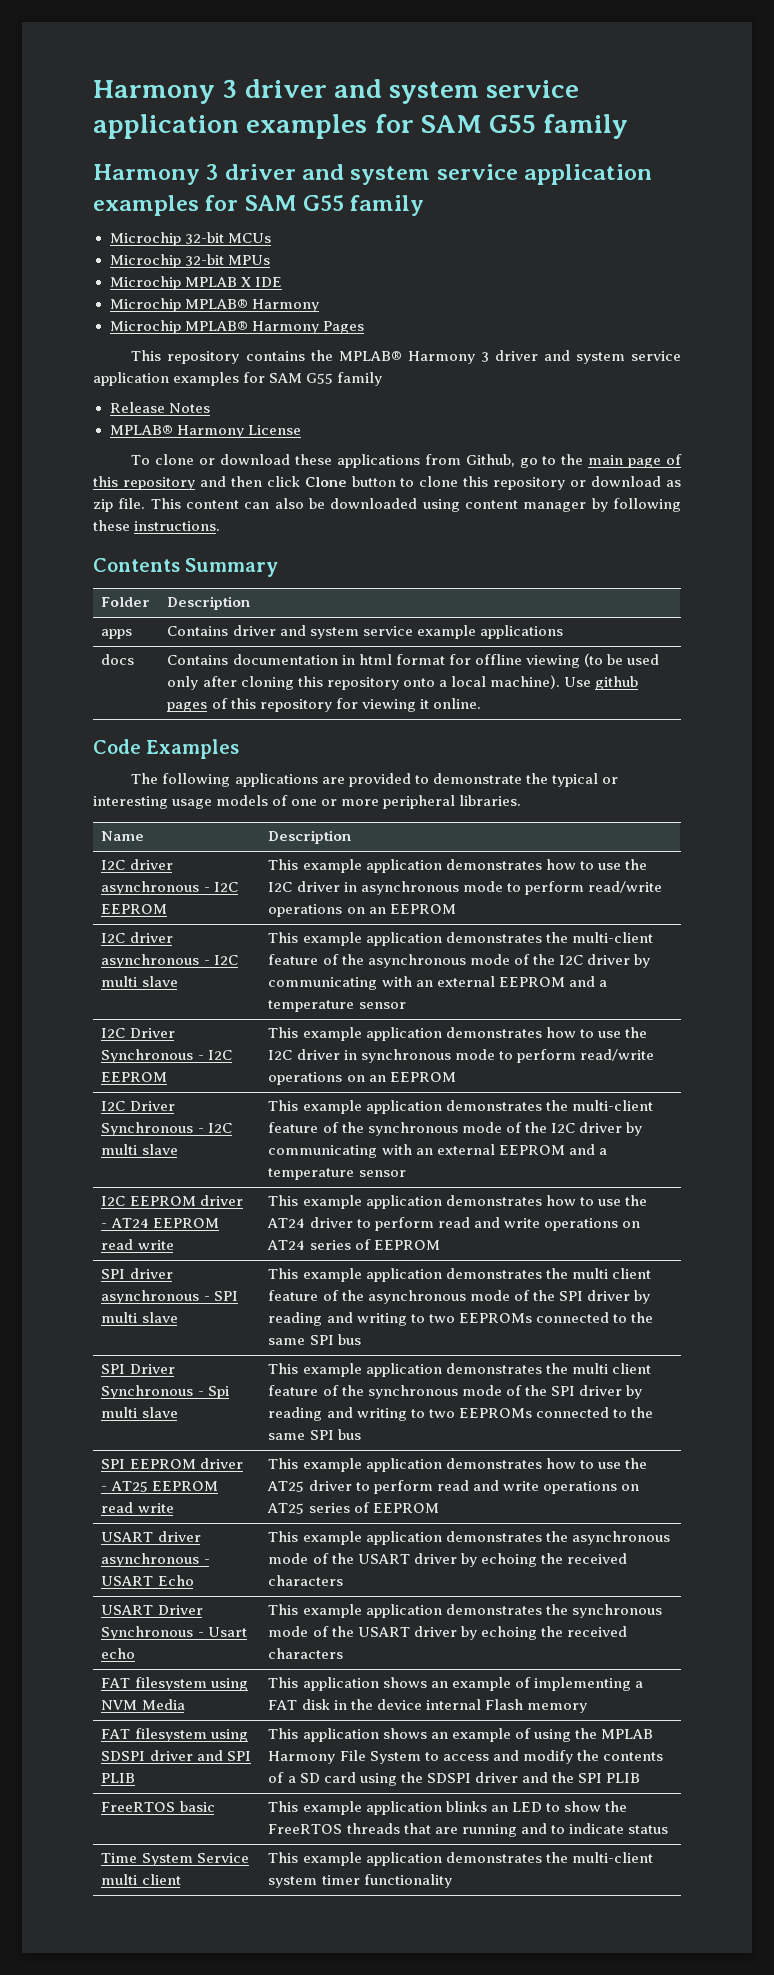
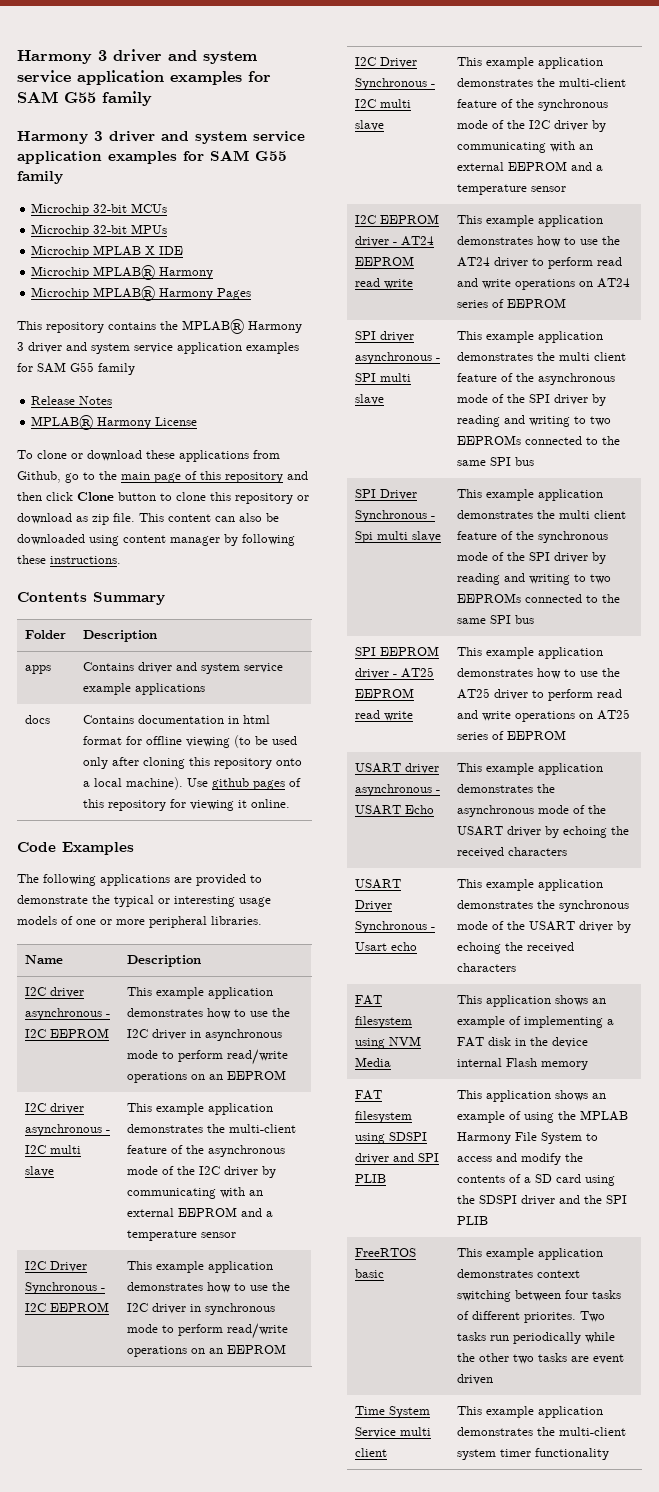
- FreeRTOS basic | This example application blinks an LED to show the FreeRTOS threads that are running and to indicate status
+ FreeRTOS basic | This example application demonstrates context switching between four tasks of different priorites. Two tasks run periodically while the other two tasks are event driven

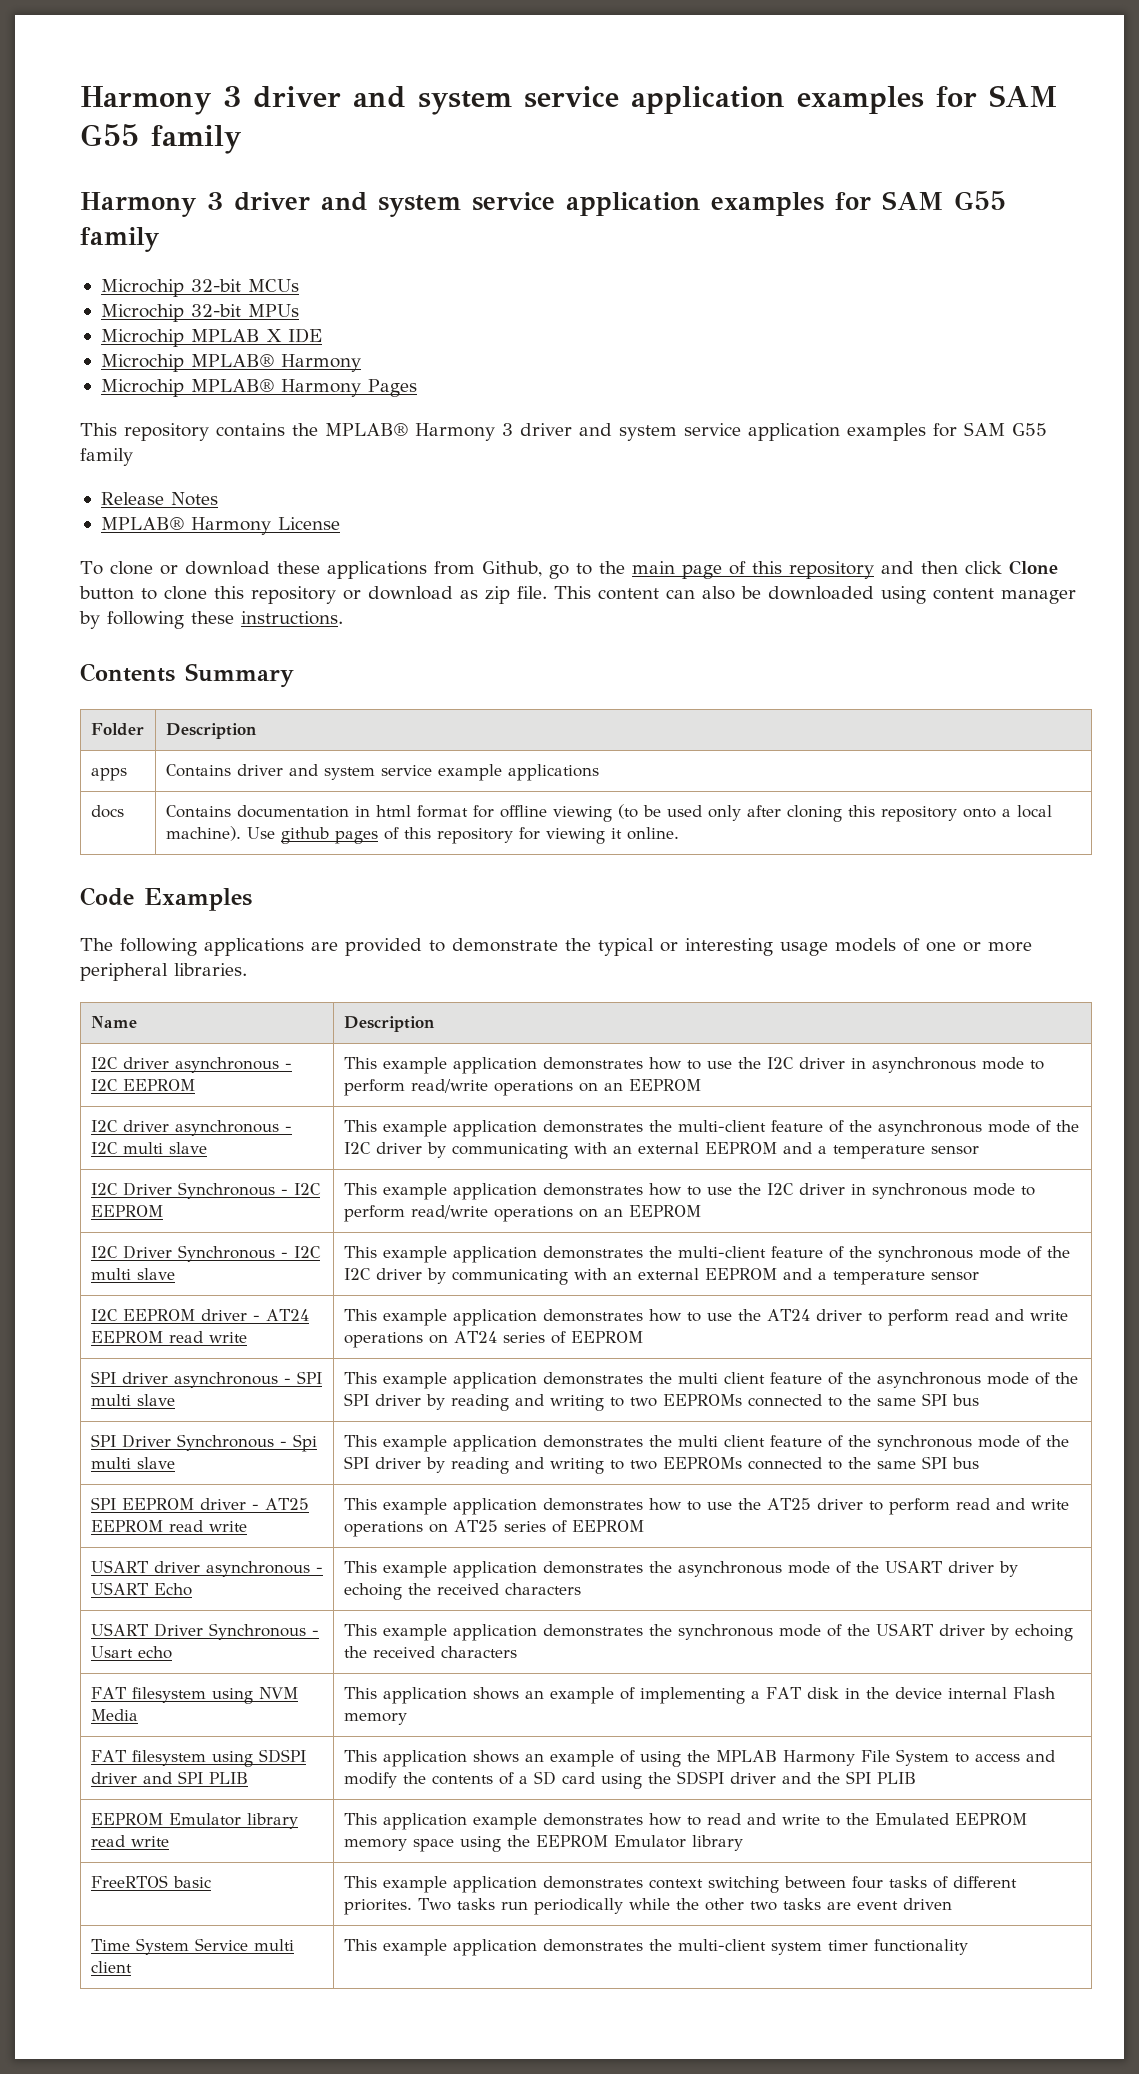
+ EEPROM Emulator library read write | This application example demonstrates how to read and write to the Emulated EEPROM memory space using the EEPROM Emulator library

